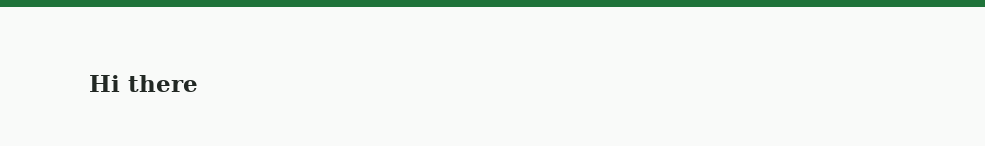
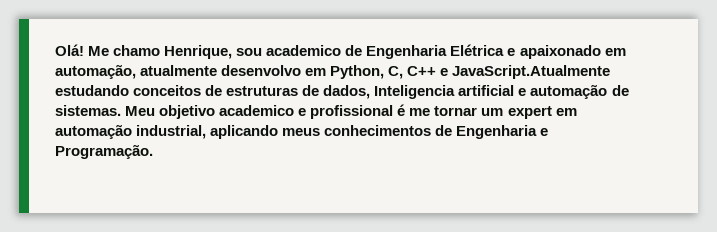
- Hi there
+ Olá! Me chamo Henrique, sou academico de Engenharia Elétrica e apaixonado em automação, atualmente desenvolvo em Python, C, C++ e JavaScript.Atualmente estudando conceitos de estruturas de dados, Inteligencia artificial e automação de sistemas. Meu objetivo academico e profissional é me tornar um expert em automação industrial, aplicando meus conhecimentos de Engenharia e Programação.

